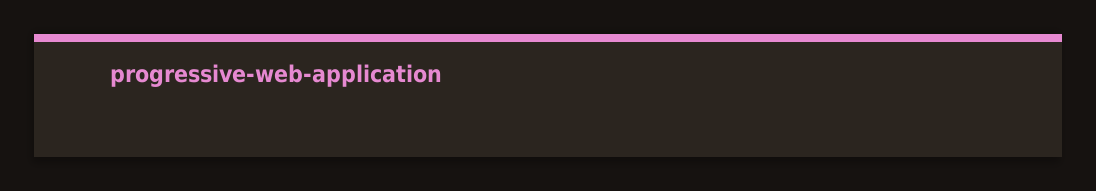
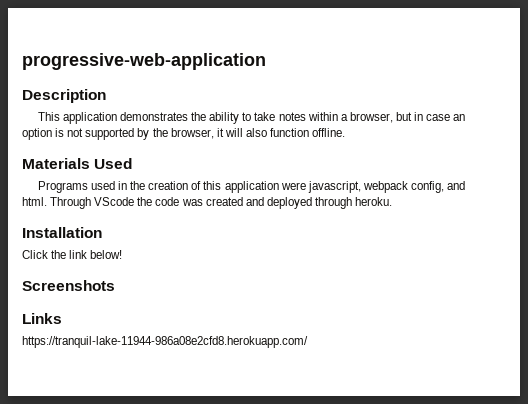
+ Description
+ This application demonstrates the ability to take notes within a browser, but in case an option is not supported by the browser, it will also function offline.
+ Materials Used
+ Programs used in the creation of this application were javascript, webpack config, and html. Through VScode the code was created and deployed through heroku.
+ Installation
+ Click the link below!
+ Screenshots
+ Links
+ https://tranquil-lake-11944-986a08e2cfd8.herokuapp.com/

